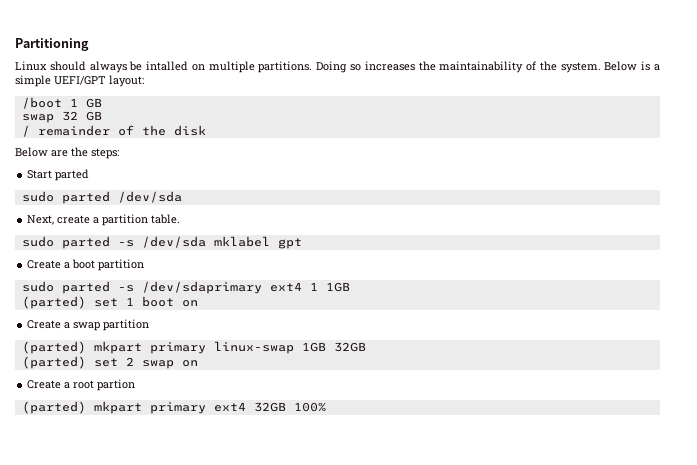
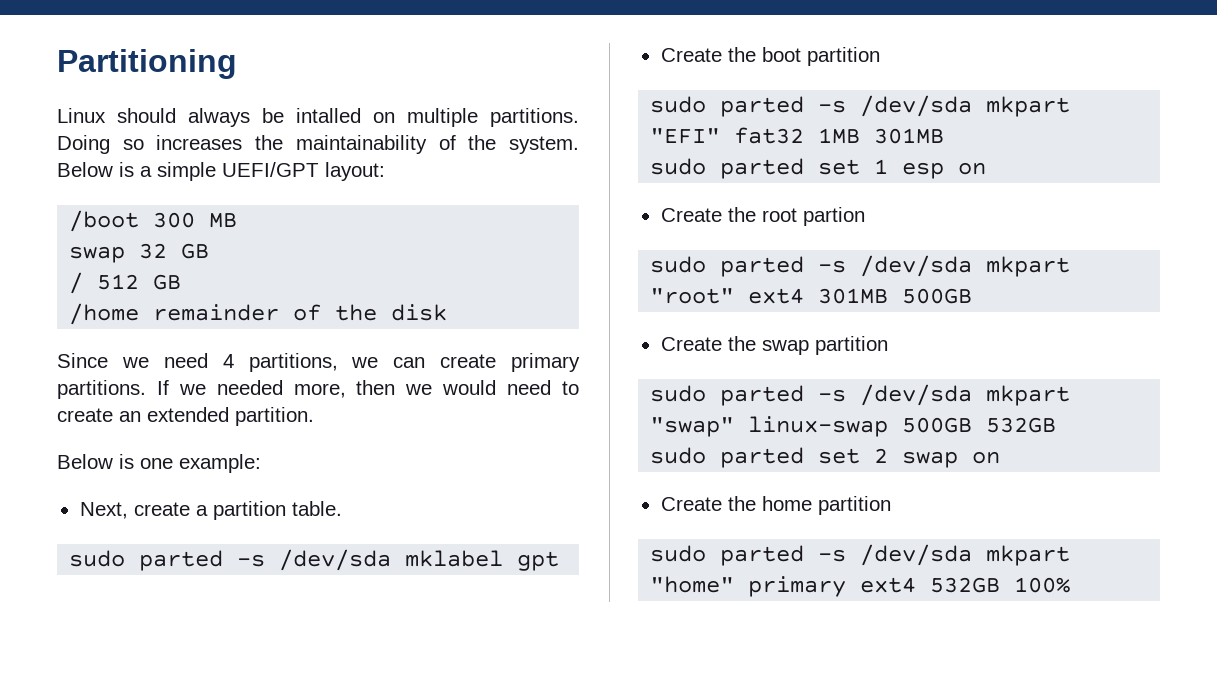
- /boot 1 GB
+ /boot 300 MB
- / remainder of the disk
+ / 512 GB
+ /home remainder of the disk
- Below are the steps:
- Start parted
- sudo parted /dev/sda
+ Since we need 4 partitions, we can create primary partitions. If we needed more, then we would need to create an extended partition.
+ Below is one example:
- Create a boot partition
+ Create the boot partition
- sudo parted -s /dev/sdaprimary ext4 1 1GB
- (parted) set 1 boot on
- Create a swap partition
- (parted) mkpart primary linux-swap 1GB 32GB
- (parted) set 2 swap on
+ sudo parted -s /dev/sda mkpart "EFI" fat32 1MB 301MB
+ sudo parted set 1 esp on
+ Create the root partion
+ sudo parted -s /dev/sda mkpart "root" ext4 301MB 500GB
+ Create the swap partition
+ sudo parted -s /dev/sda mkpart "swap" linux-swap 500GB 532GB
+ sudo parted set 2 swap on
- Create a root partion
- (parted) mkpart primary ext4 32GB 100%
+ Create the home partition
+ sudo parted -s /dev/sda mkpart "home" primary ext4 532GB 100%

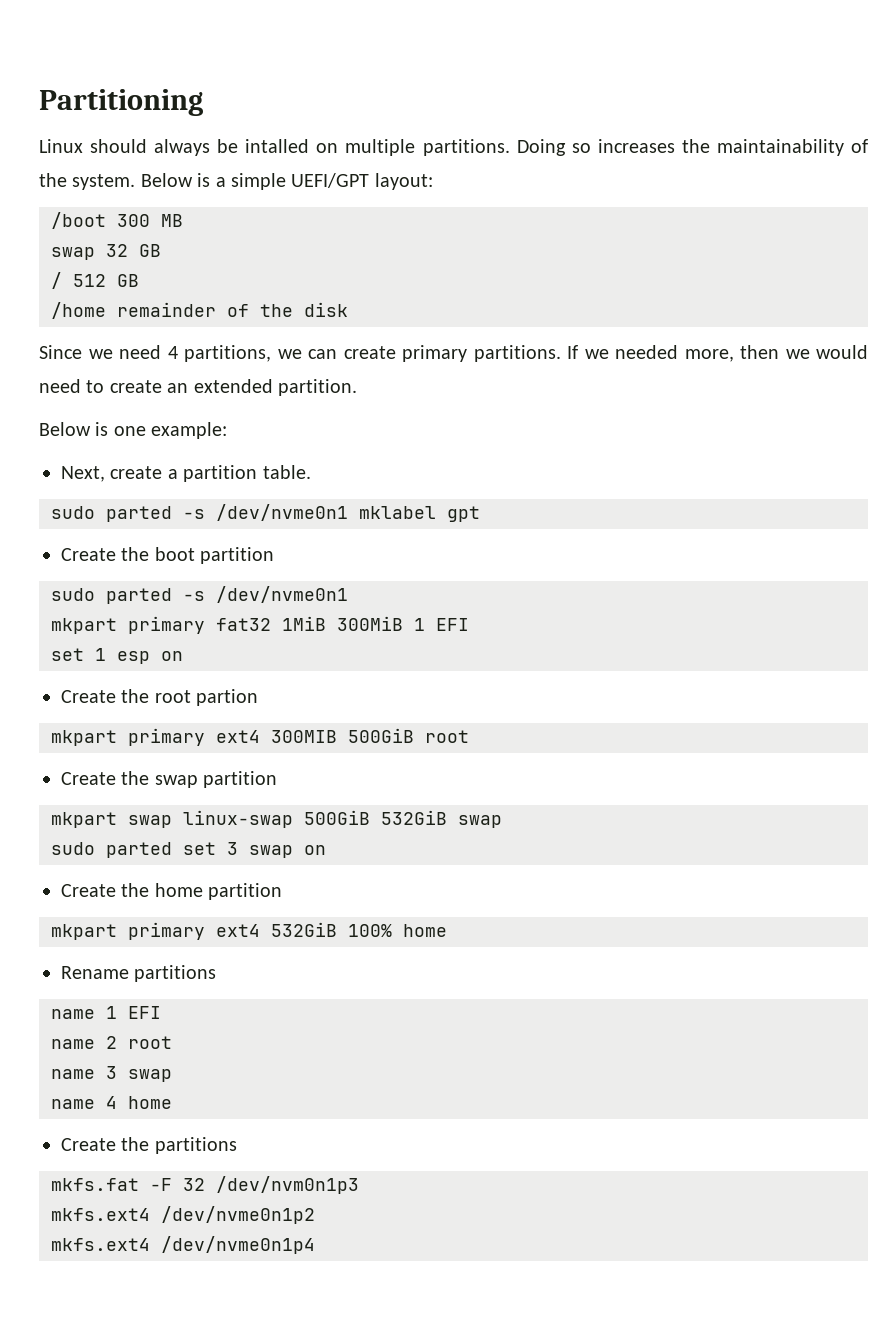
- sudo parted -s /dev/sda mklabel gpt
+ sudo parted -s /dev/nvme0n1 mklabel gpt
  Create the boot partition
- sudo parted -s /dev/sda mkpart "EFI" fat32 1MB 301MB
- sudo parted set 1 esp on
+ sudo parted -s /dev/nvme0n1
+ mkpart primary fat32 1MiB 300MiB 1 EFI
+ set 1 esp on
- sudo parted -s /dev/sda mkpart "root" ext4 301MB 500GB
+ mkpart primary ext4 300MIB 500GiB root
  Create the swap partition
- sudo parted -s /dev/sda mkpart "swap" linux-swap 500GB 532GB
- sudo parted set 2 swap on
+ mkpart swap linux-swap 500GiB 532GiB swap
+ sudo parted set 3 swap on
- sudo parted -s /dev/sda mkpart "home" primary ext4 532GB 100%
+ mkpart primary ext4 532GiB 100% home
+ Rename partitions
+ name 1 EFI
+ name 2 root
+ name 3 swap
+ name 4 home
+ Create the partitions
+ mkfs.fat -F 32 /dev/nvm0n1p3
+ mkfs.ext4 /dev/nvme0n1p2
+ mkfs.ext4 /dev/nvme0n1p4

